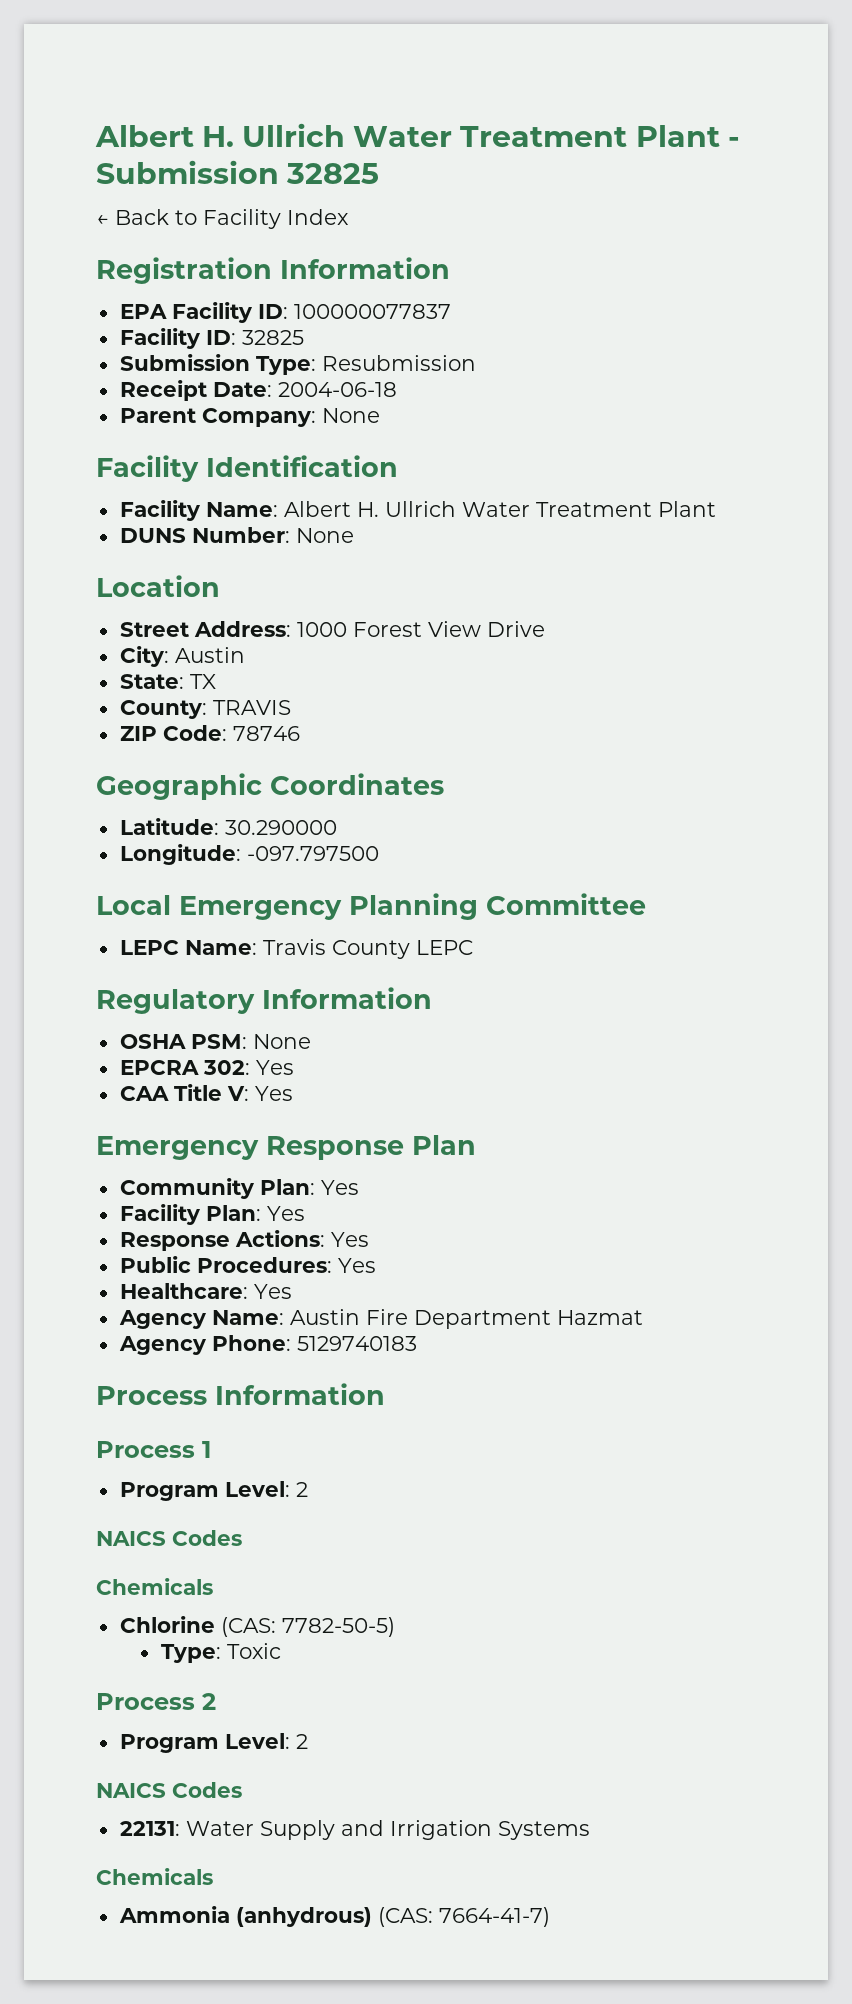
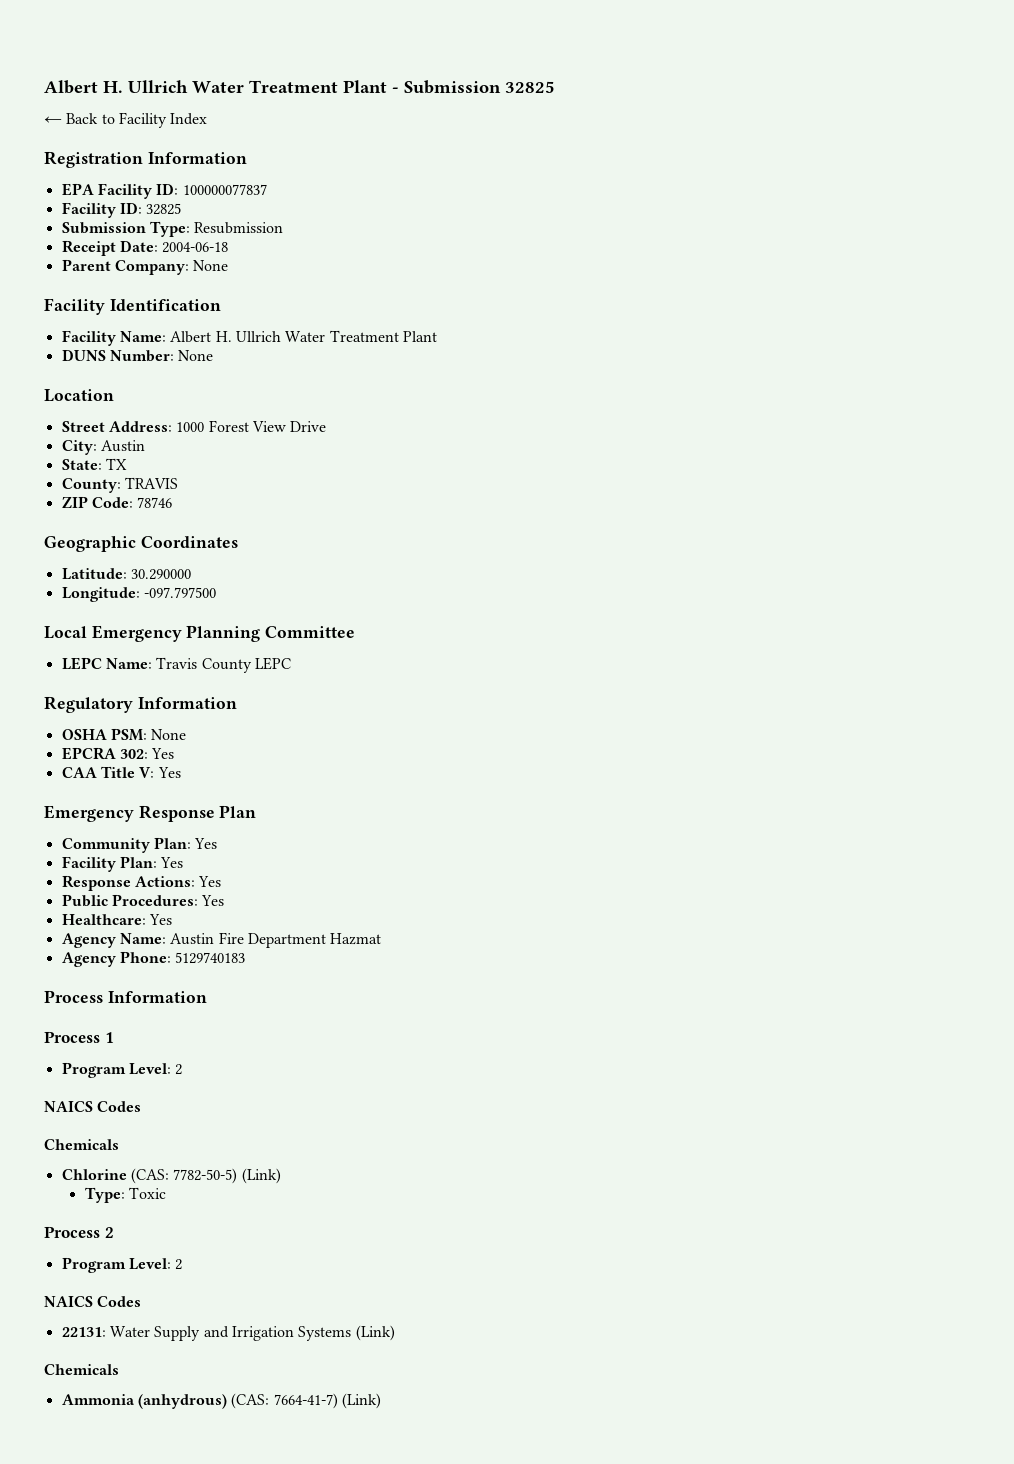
- Chlorine (CAS: 7782-50-5)
+ Chlorine (CAS: 7782-50-5) (Link)
- 22131: Water Supply and Irrigation Systems
+ 22131: Water Supply and Irrigation Systems (Link)
- Ammonia (anhydrous) (CAS: 7664-41-7)
+ Ammonia (anhydrous) (CAS: 7664-41-7) (Link)

